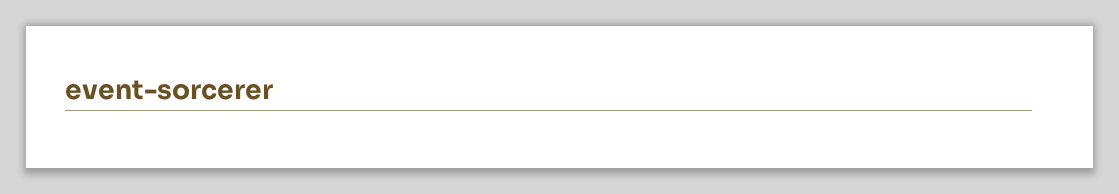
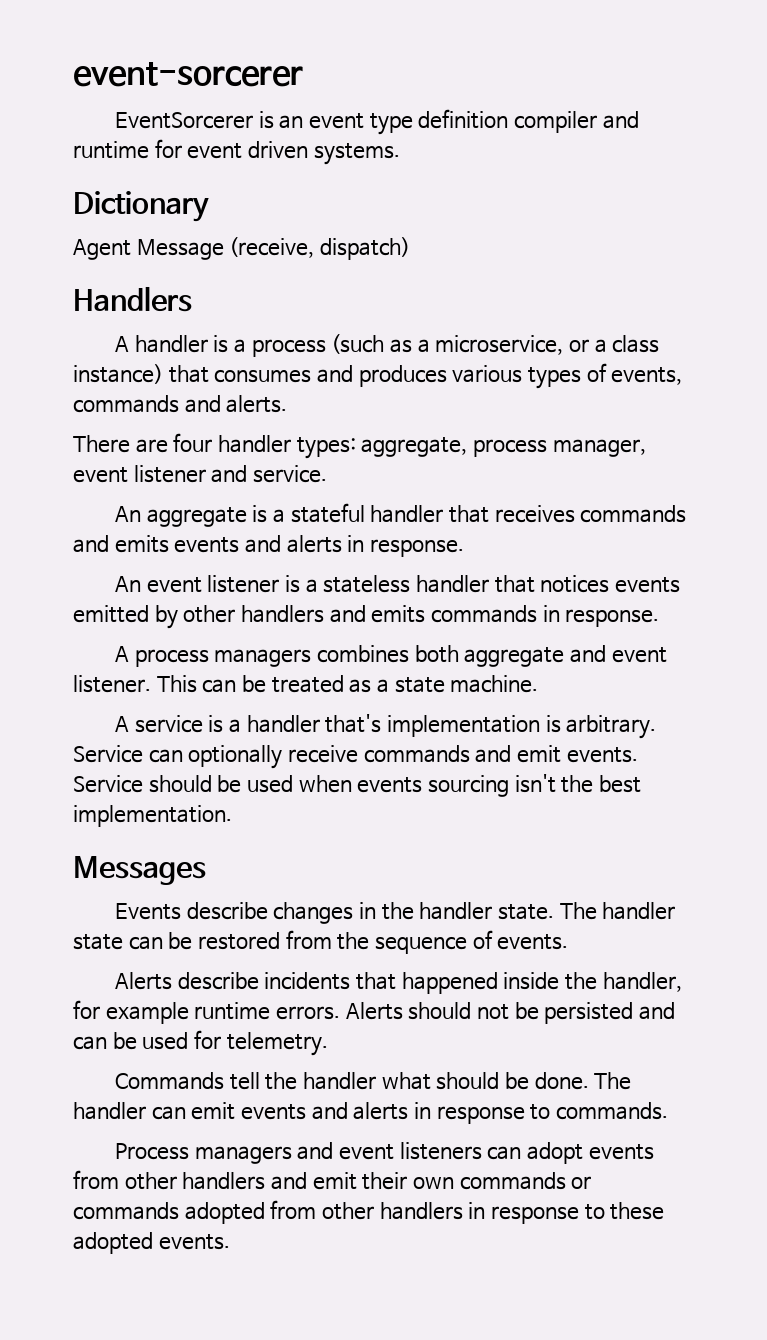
+ EventSorcerer is an event type definition compiler and runtime for event driven systems.
+ Dictionary
+ Agent Message (receive, dispatch)
+ Handlers
+ A handler is a process (such as a microservice, or a class instance) that consumes and produces various types of events, commands and alerts.
+ There are four handler types: aggregate, process manager, event listener and service.
+ An aggregate is a stateful handler that receives commands and emits events and alerts in response.
+ An event listener is a stateless handler that notices events emitted by other handlers and emits commands in response.
+ A process managers combines both aggregate and event listener. This can be treated as a state machine.
+ A service is a handler that's implementation is arbitrary. Service can optionally receive commands and emit events. Service should be used when events sourcing isn't the best implementation.
+ Messages
+ Events describe changes in the handler state. The handler state can be restored from the sequence of events.
+ Alerts describe incidents that happened inside the handler, for example runtime errors. Alerts should not be persisted and can be used for telemetry.
+ Commands tell the handler what should be done. The handler can emit events and alerts in response to commands.
+ Process managers and event listeners can adopt events from other handlers and emit their own commands or commands adopted from other handlers in response to these adopted events.

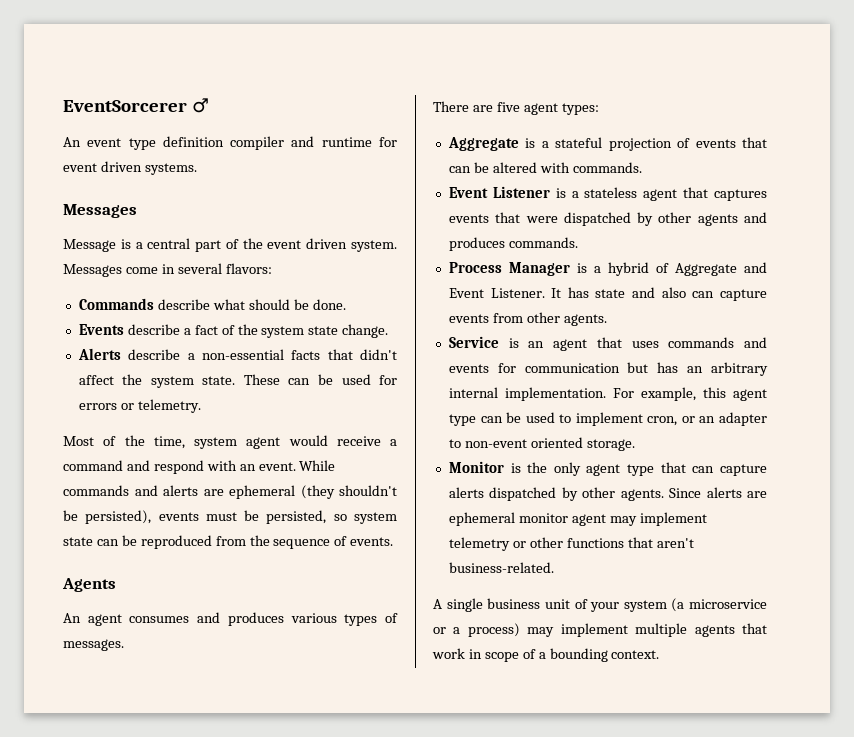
- event-sorcerer
- EventSorcerer is an event type definition compiler and runtime for event driven systems.
- Dictionary
- Agent Message (receive, dispatch)
- Handlers
- A handler is a process (such as a microservice, or a class instance) that consumes and produces various types of events, commands and alerts.
+ EventSorcerer ♂
+ An event type definition compiler and runtime for event driven systems.
+ Messages
+ Message is a central part of the event driven system. Messages come in several flavors:
+ Commands describe what should be done.
+ Events describe a fact of the system state change.
+ Alerts describe a non-essential facts that didn't affect the system state. These can be used for errors or telemetry.
+ Most of the time, system agent would receive a command and respond with an event. While commands and alerts are ephemeral (they shouldn't be persisted), events must be persisted, so system state can be reproduced from the sequence of events.
+ Agents
+ An agent consumes and produces various types of messages.
- There are four handler types: aggregate, process manager, event listener and service.
- An aggregate is a stateful handler that receives commands and emits events and alerts in response.
- An event listener is a stateless handler that notices events emitted by other handlers and emits commands in response.
- A process managers combines both aggregate and event listener. This can be treated as a state machine.
- A service is a handler that's implementation is arbitrary. Service can optionally receive commands and emit events. Service should be used when events sourcing isn't the best implementation.
- Messages
- Events describe changes in the handler state. The handler state can be restored from the sequence of events.
- Alerts describe incidents that happened inside the handler, for example runtime errors. Alerts should not be persisted and can be used for telemetry.
- Commands tell the handler what should be done. The handler can emit events and alerts in response to commands.
- Process managers and event listeners can adopt events from other handlers and emit their own commands or commands adopted from other handlers in response to these adopted events.
+ There are five agent types:
+ Aggregate is a stateful projection of events that can be altered with commands.
+ Event Listener is a stateless agent that captures events that were dispatched by other agents and produces commands.
+ Process Manager is a hybrid of Aggregate and Event Listener. It has state and also can capture events from other agents.
+ Service is an agent that uses commands and events for communication but has an arbitrary internal implementation. For example, this agent type can be used to implement cron, or an adapter to non-event oriented storage.
+ Monitor is the only agent type that can capture alerts dispatched by other agents. Since alerts are ephemeral monitor agent may implement telemetry or other functions that aren't business-related.
+ A single business unit of your system (a microservice or a process) may implement multiple agents that work in scope of a bounding context.

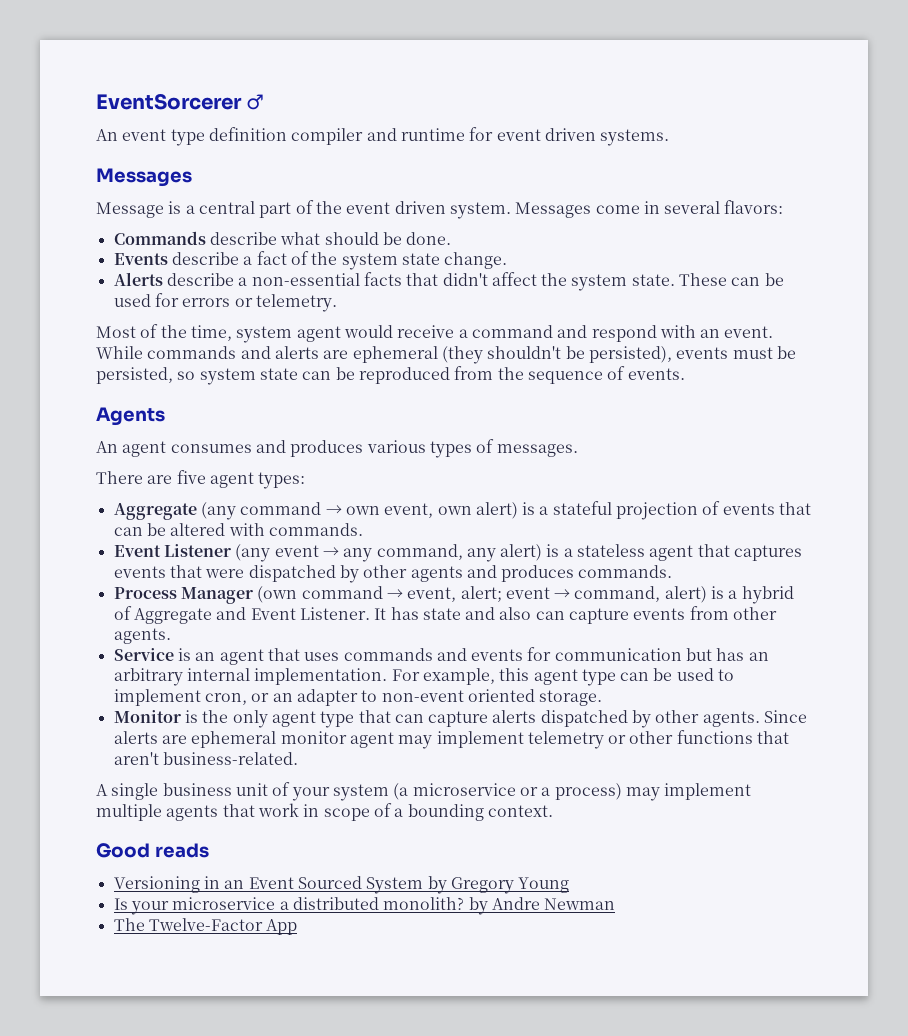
- Aggregate is a stateful projection of events that can be altered with commands.
+ Aggregate (any command → own event, own alert) is a stateful projection of events that can be altered with commands.
- Event Listener is a stateless agent that captures events that were dispatched by other agents and produces commands.
+ Event Listener (any event → any command, any alert) is a stateless agent that captures events that were dispatched by other agents and produces commands.
- Process Manager is a hybrid of Aggregate and Event Listener.
+ Process Manager (own command → event, alert; event → command, alert) is a hybrid of Aggregate and Event Listener.
+ Good reads
+ Versioning in an Event Sourced System by Gregory Young
+ Is your microservice a distributed monolith? by Andre Newman
+ The Twelve-Factor App

